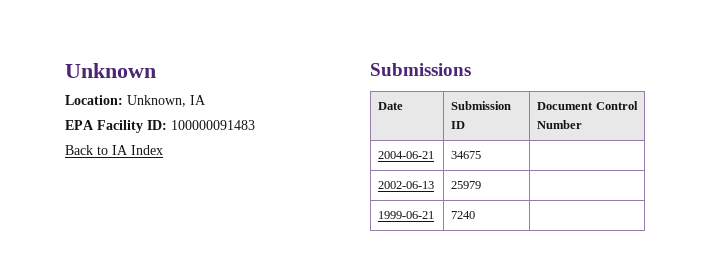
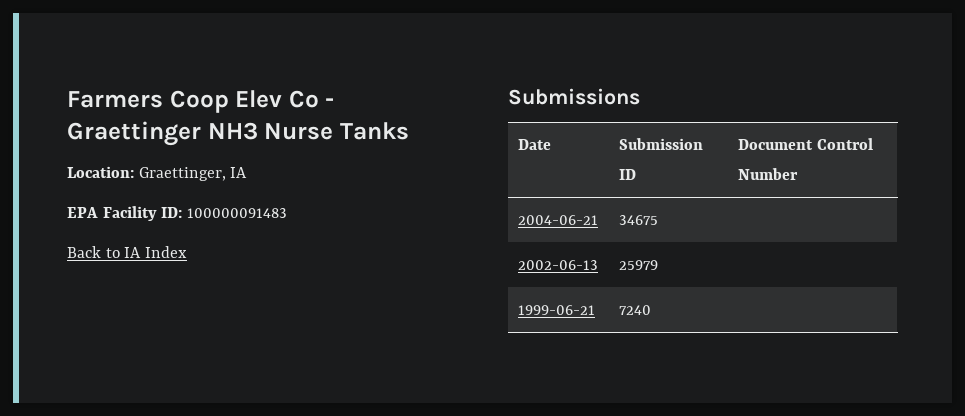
- Unknown
+ Farmers Coop Elev Co - Graettinger NH3 Nurse Tanks
- Location: Unknown, IA
+ Location: Graettinger, IA

